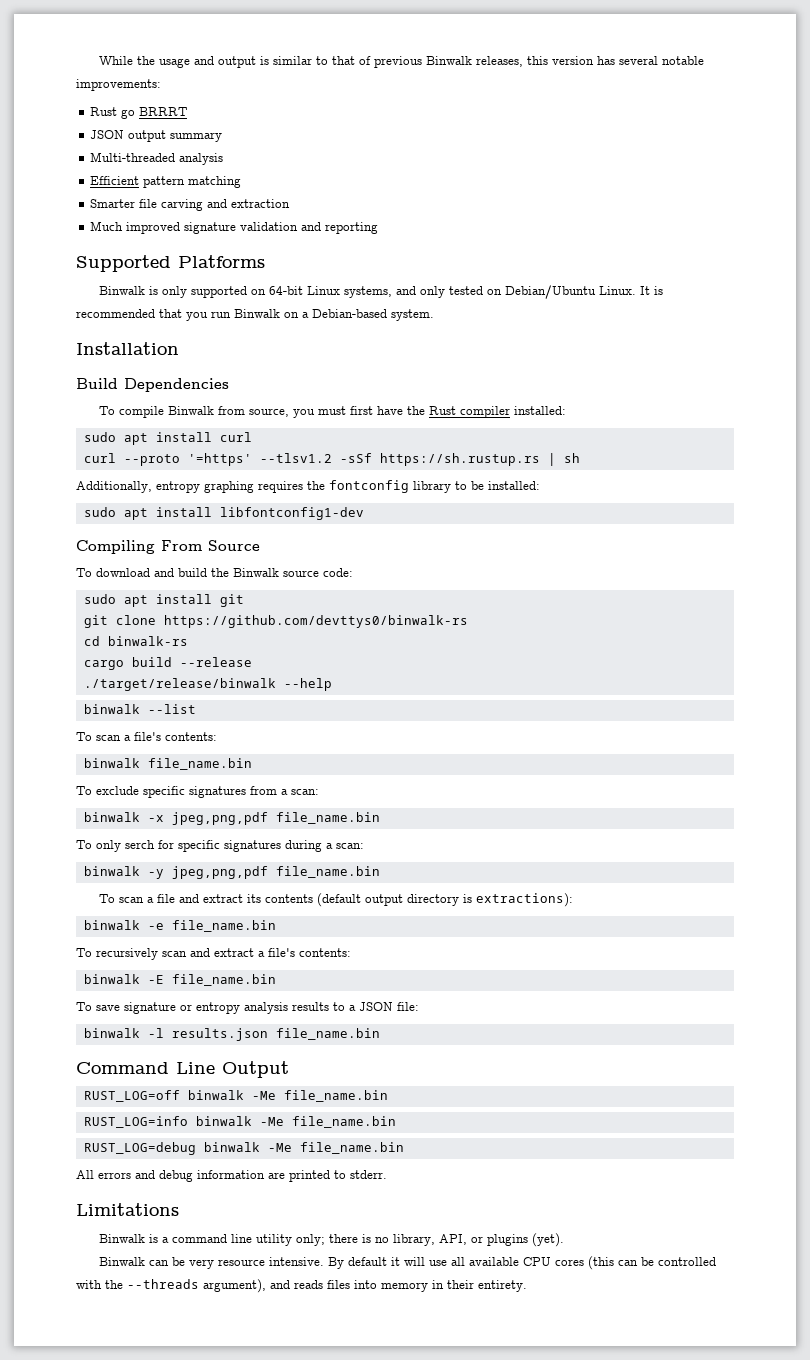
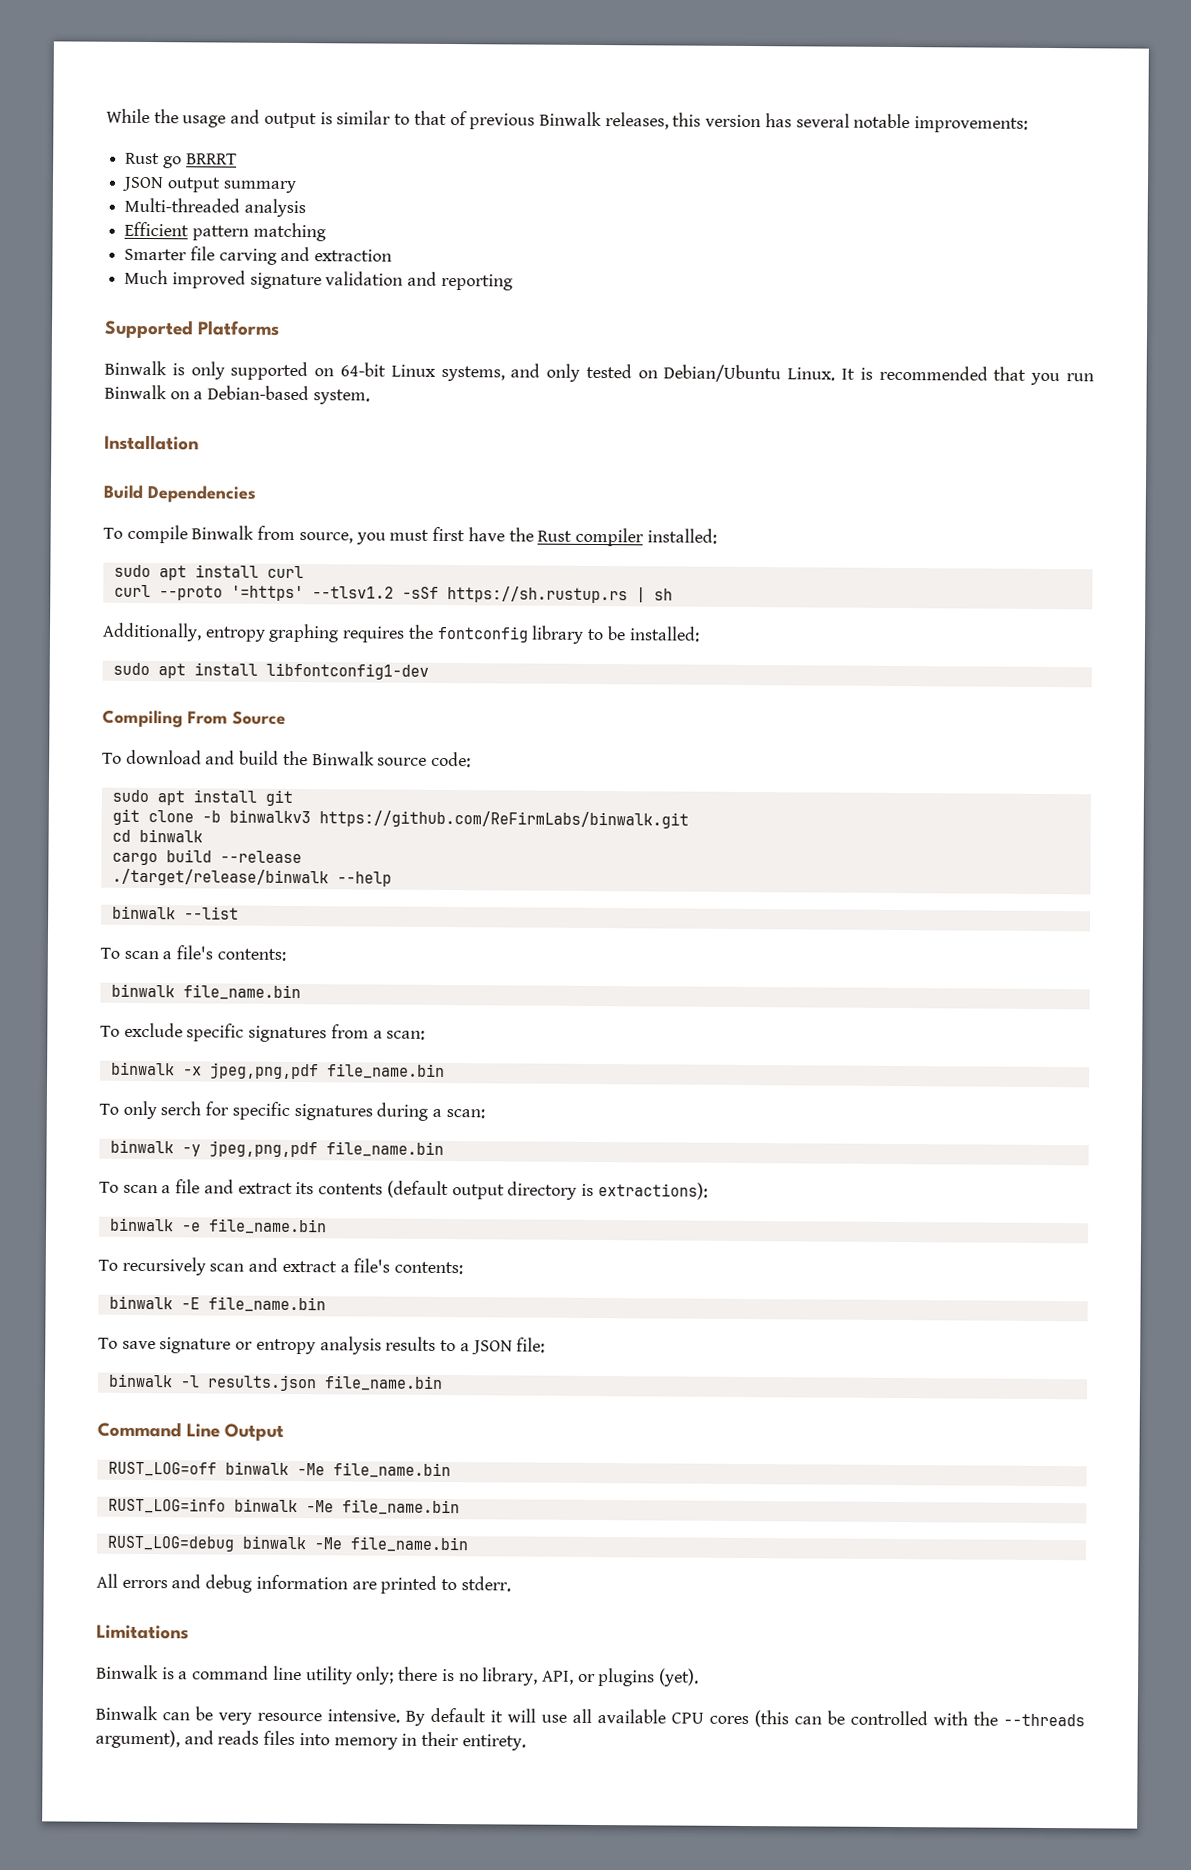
- git clone https://github.com/devttys0/binwalk-rs
+ git clone -b binwalkv3 https://github.com/ReFirmLabs/binwalk.git
- cd binwalk-rs
+ cd binwalk

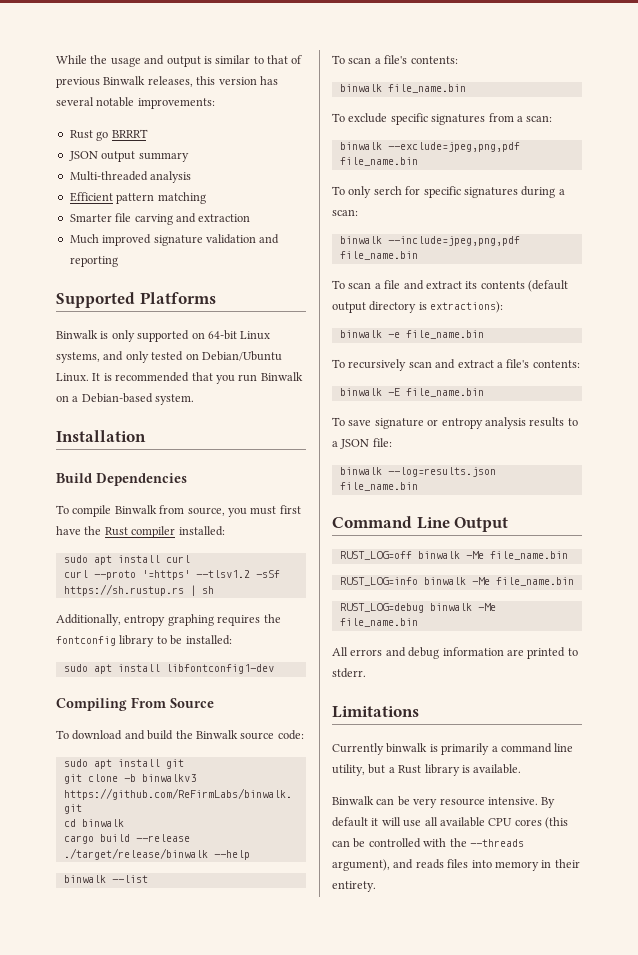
- binwalk -x jpeg,png,pdf file_name.bin
+ binwalk --exclude=jpeg,png,pdf file_name.bin
- binwalk -y jpeg,png,pdf file_name.bin
+ binwalk --include=jpeg,png,pdf file_name.bin
- binwalk -l results.json file_name.bin
+ binwalk --log=results.json file_name.bin
- Binwalk is a command line utility only; there is no library, API, or plugins (yet).
+ Currently binwalk is primarily a command line utility, but a Rust library is available.

